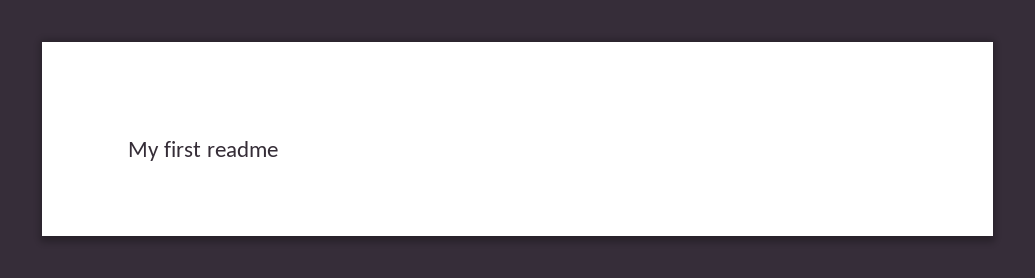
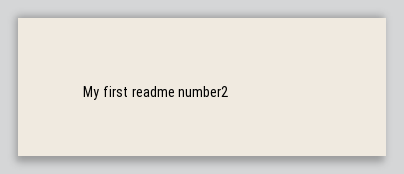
- My first readme
+ My first readme number2

